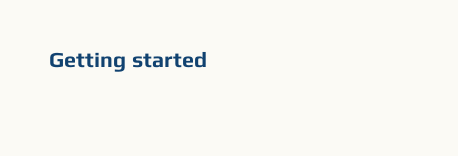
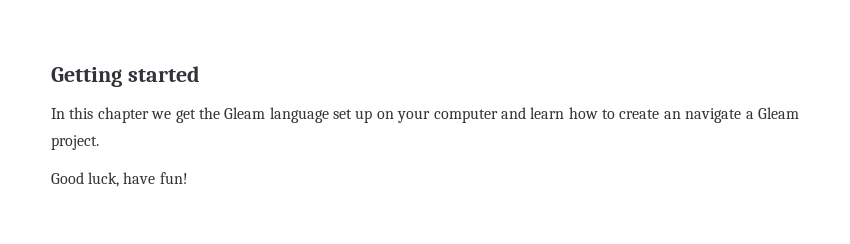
+ In this chapter we get the Gleam language set up on your computer and learn how to create an navigate a Gleam project.
+ Good luck, have fun!

